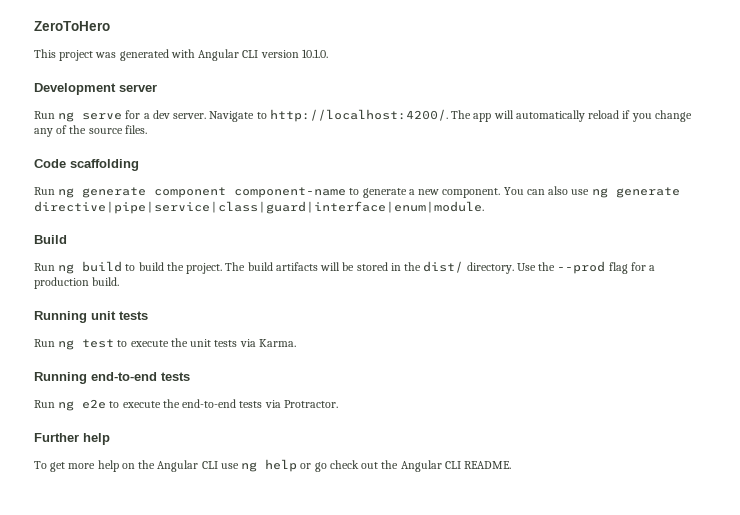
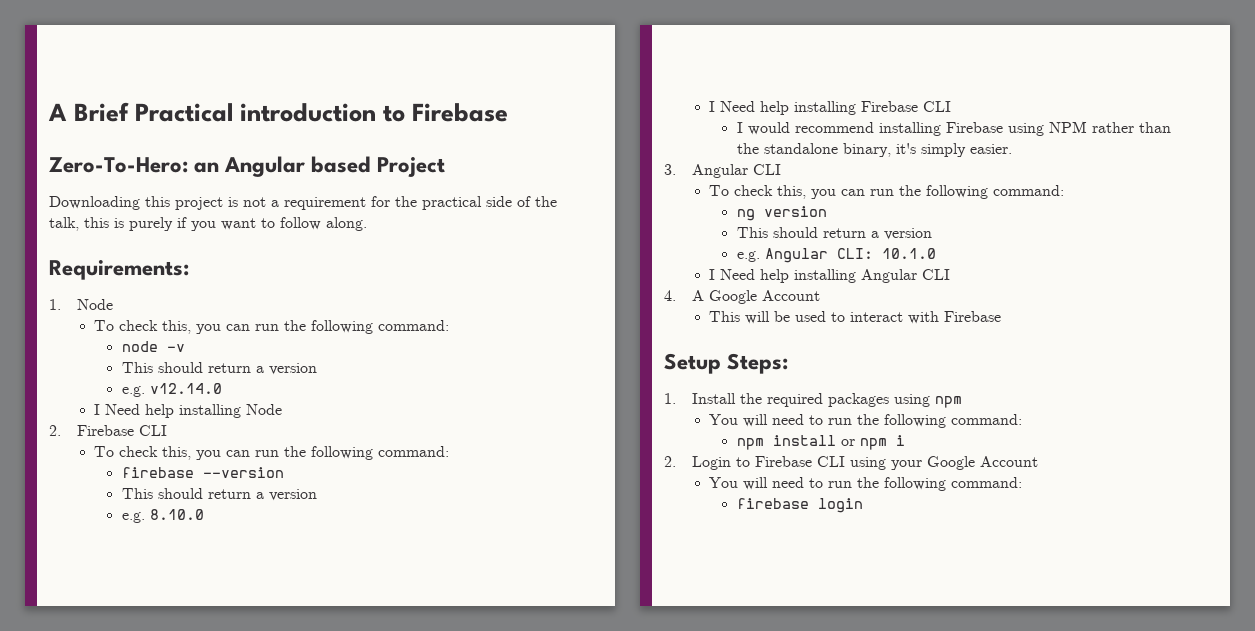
- ZeroToHero
- This project was generated with Angular CLI version 10.1.0.
- Development server
- Run ng serve for a dev server. Navigate to http://localhost:4200/. The app will automatically reload if you change any of the source files.
- Code scaffolding
- Run ng generate component component-name to generate a new component. You can also use ng generate directive|pipe|service|class|guard|interface|enum|module.
- Build
- Run ng build to build the project. The build artifacts will be stored in the dist/ directory. Use the --prod flag for a production build.
- Running unit tests
- Run ng test to execute the unit tests via Karma.
- Running end-to-end tests
- Run ng e2e to execute the end-to-end tests via Protractor.
- Further help
- To get more help on the Angular CLI use ng help or go check out the Angular CLI README.
+ A Brief Practical introduction to Firebase
+ Zero-To-Hero: an Angular based Project
+ Downloading this project is not a requirement for the practical side of the talk, this is purely if you want to follow along.
+ Requirements:
+ 1. Node
+ To check this, you can run the following command:
+ node -v
+ This should return a version
+ e.g. v12.14.0
+ I Need help installing Node
+ 2. Firebase CLI
+ To check this, you can run the following command:
+ firebase --version
+ This should return a version
+ e.g. 8.10.0
+ I Need help installing Firebase CLI
+ I would recommend installing Firebase using NPM rather than the standalone binary, it's simply easier.
+ 3. Angular CLI
+ To check this, you can run the following command:
+ ng version
+ This should return a version
+ e.g. Angular CLI: 10.1.0
+ I Need help installing Angular CLI
+ 4. A Google Account
+ This will be used to interact with Firebase
+ Setup Steps:
+ 1. Install the required packages using npm
+ You will need to run the following command:
+ npm install or npm i
+ 2. Login to Firebase CLI using your Google Account
+ You will need to run the following command:
+ firebase login

